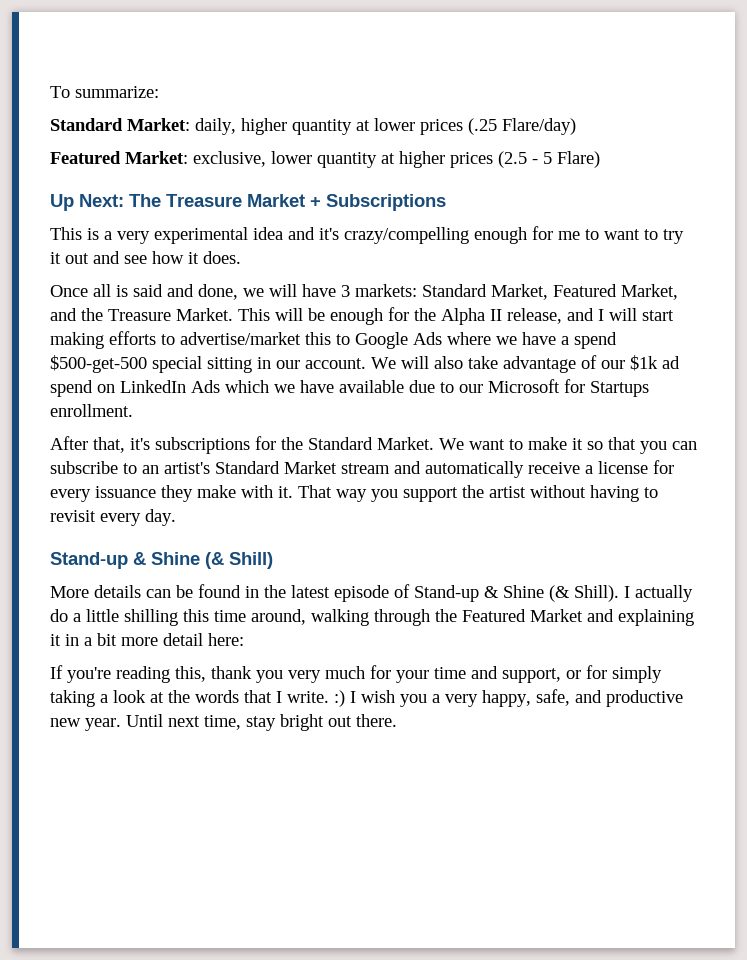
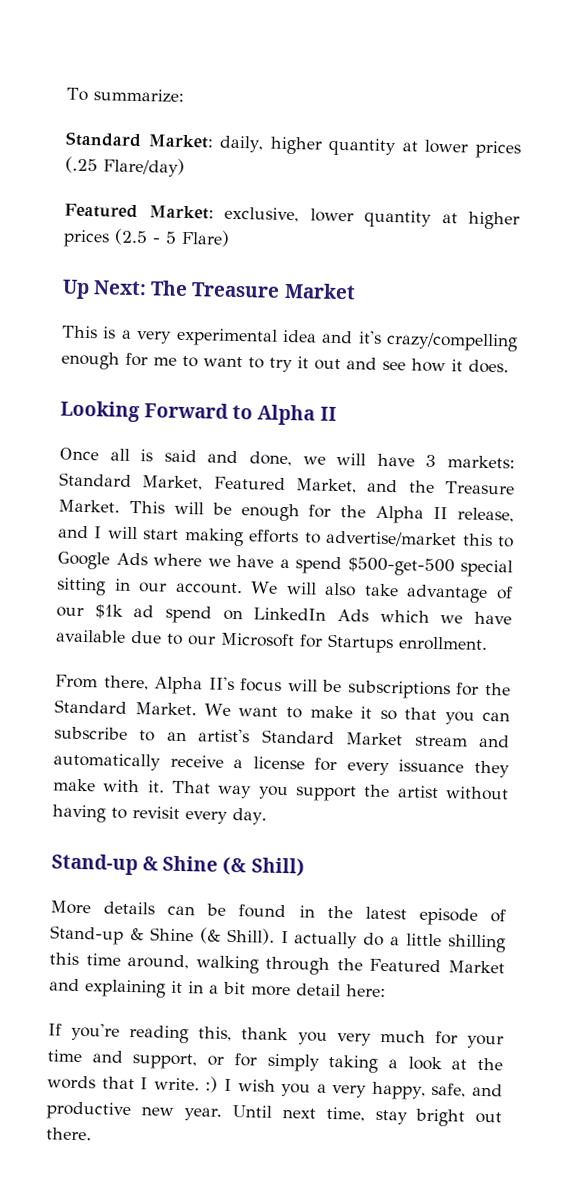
- Up Next: The Treasure Market + Subscriptions
+ Up Next: The Treasure Market
+ Looking Forward to Alpha II
- After that, it's subscriptions for the Standard Market.
+ From there, Alpha II's focus will be subscriptions for the Standard Market.

